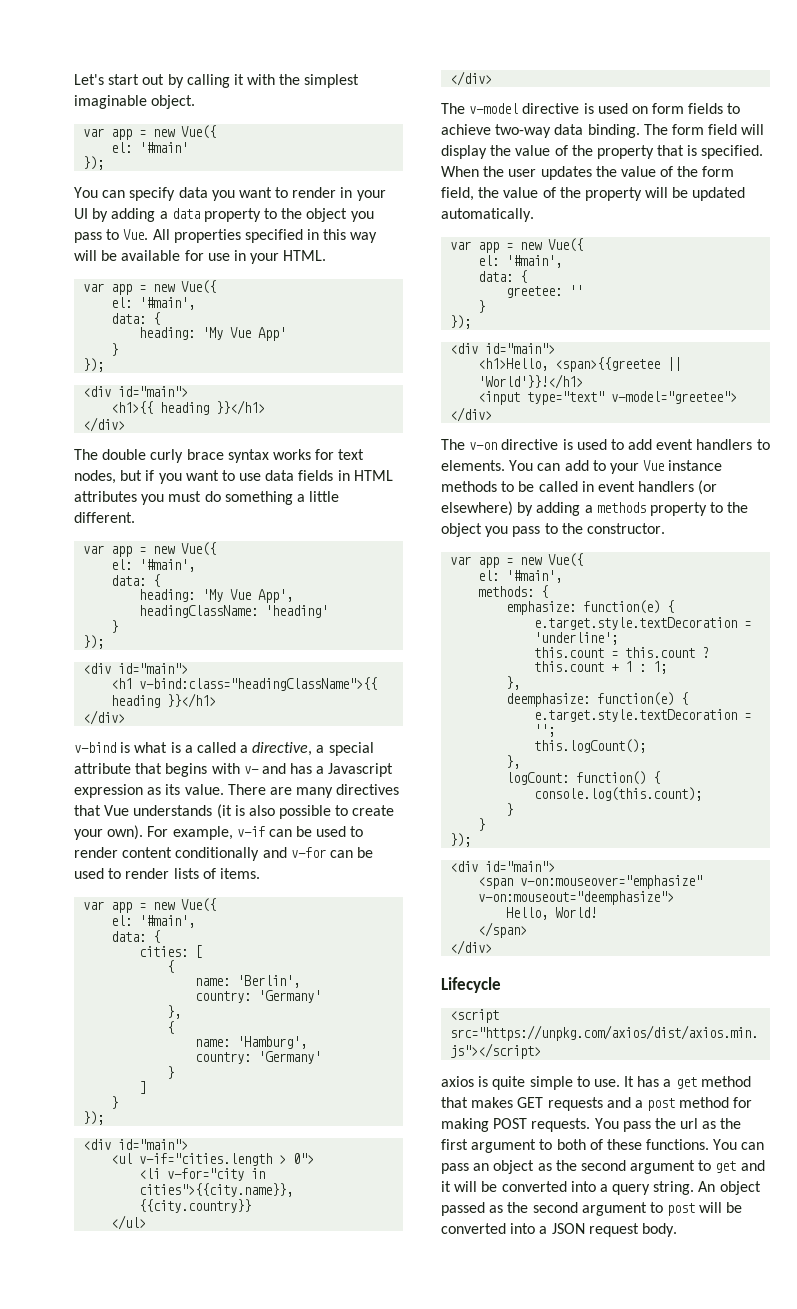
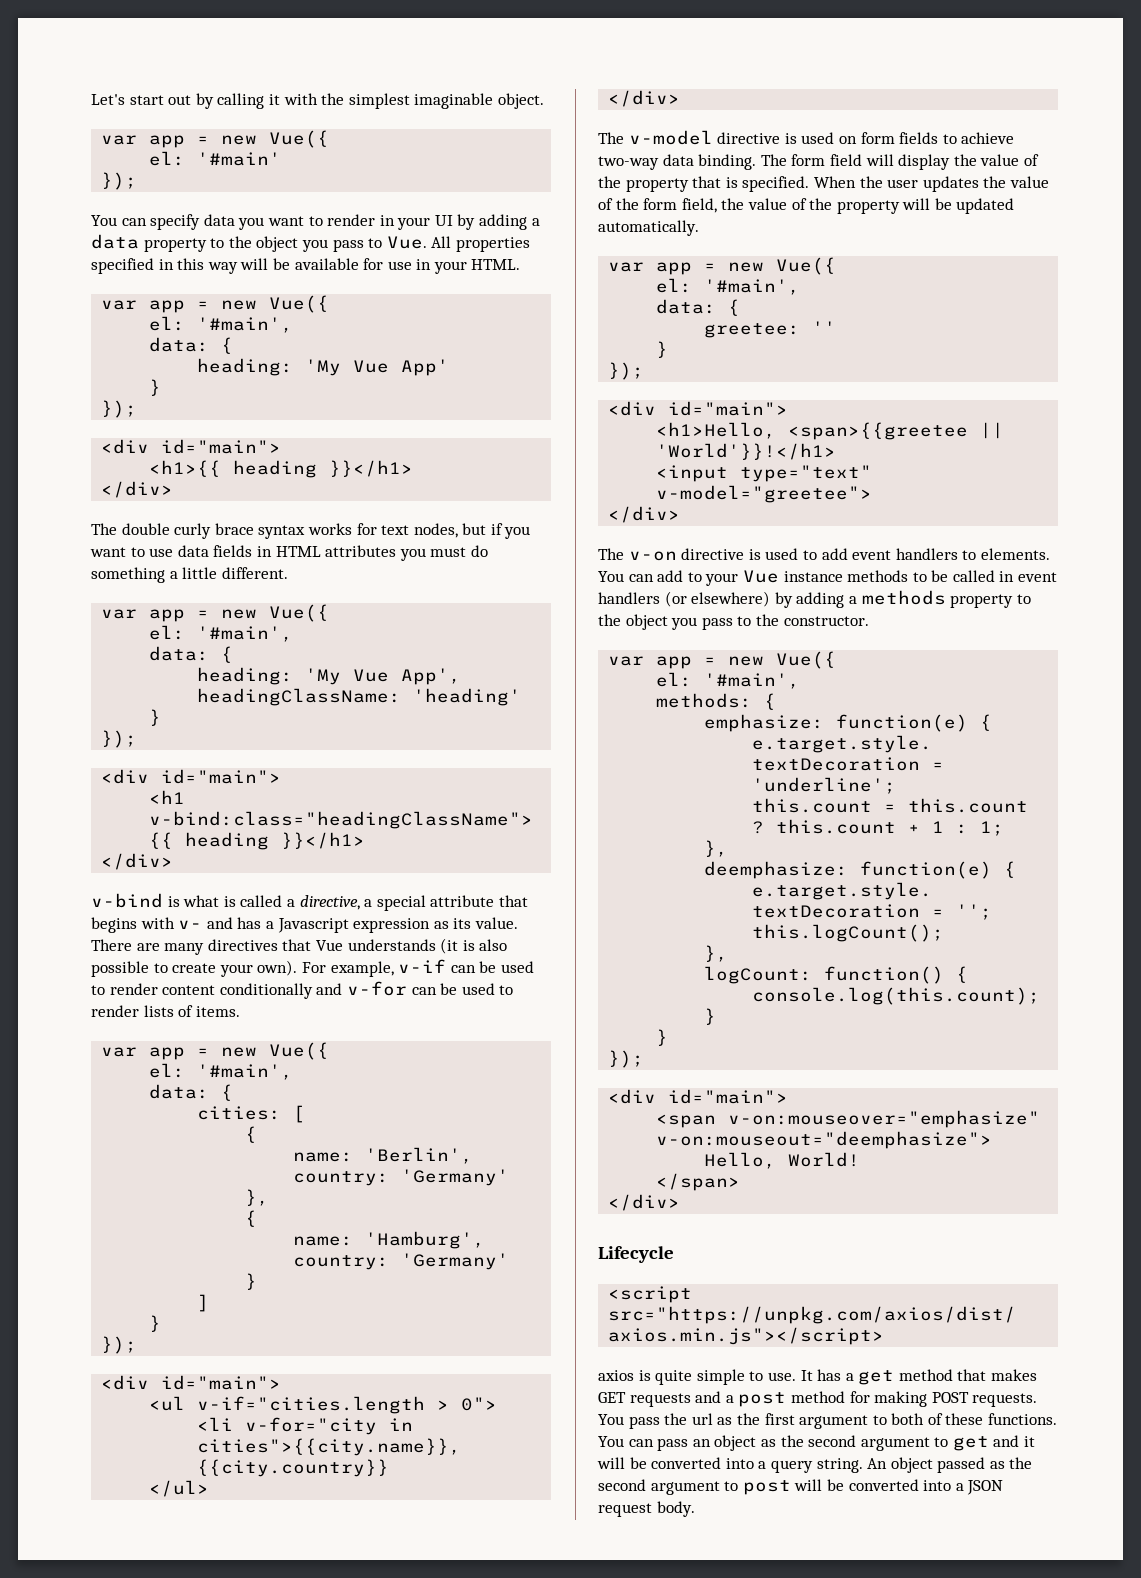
- v-bind is what is a called a directive, a special attribute that begins with v- and has a Javascript expression as its value.
+ v-bind is what is called a directive, a special attribute that begins with v- and has a Javascript expression as its value.

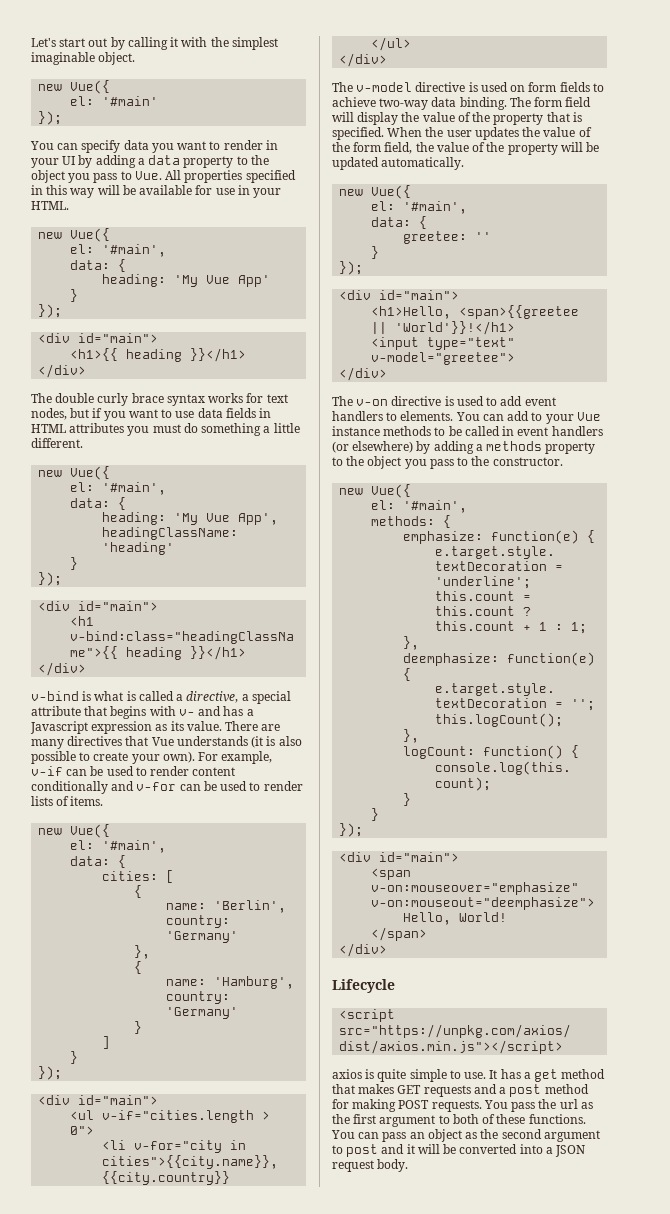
  Let's start out by calling it with the simplest imaginable object.
- var app = new Vue({
+ new Vue({
  You can specify data you want to render in your UI by adding a data property to the object you pass to Vue. All properties specified in this way will be available for use in your HTML.
- var app = new Vue({
+ new Vue({
  The double curly brace syntax works for text nodes, but if you want to use data fields in HTML attributes you must do something a little different.
- var app = new Vue({
+ new Vue({
  For example, v-if can be used to render content conditionally and v-for can be used to render lists of items.
- var app = new Vue({
+ new Vue({
  When the user updates the value of the form field, the value of the property will be updated automatically.
- var app = new Vue({
+ new Vue({
  You can add to your Vue instance methods to be called in event handlers (or elsewhere) by adding a methods property to the object you pass to the constructor.
- var app = new Vue({
+ new Vue({
- You can pass an object as the second argument to get and it will be converted into a query string. An object passed as the second argument to post will be converted into a JSON request body.
+ You can pass an object as the second argument to post and it will be converted into a JSON request body.

